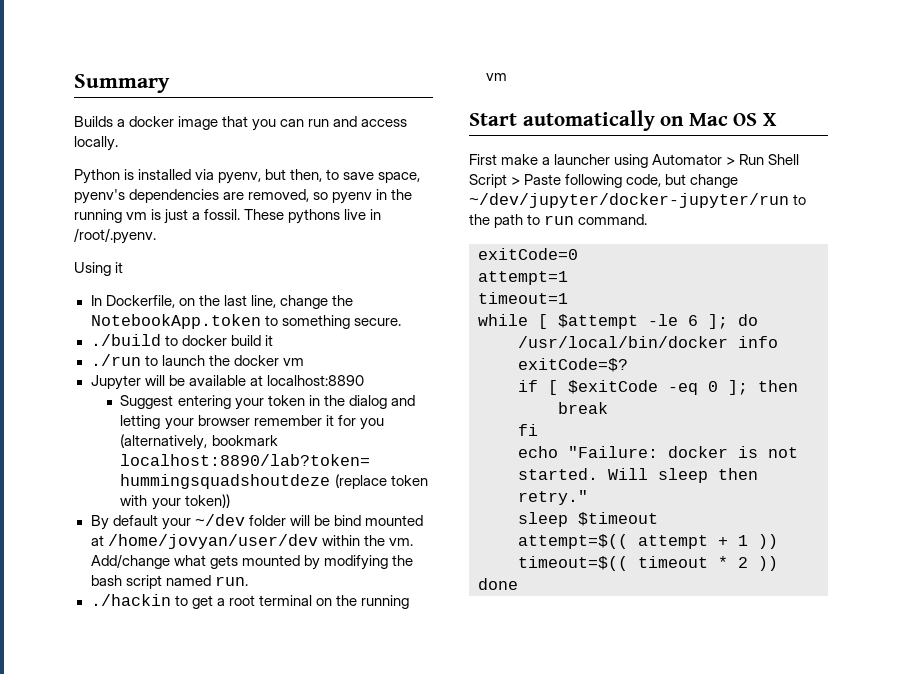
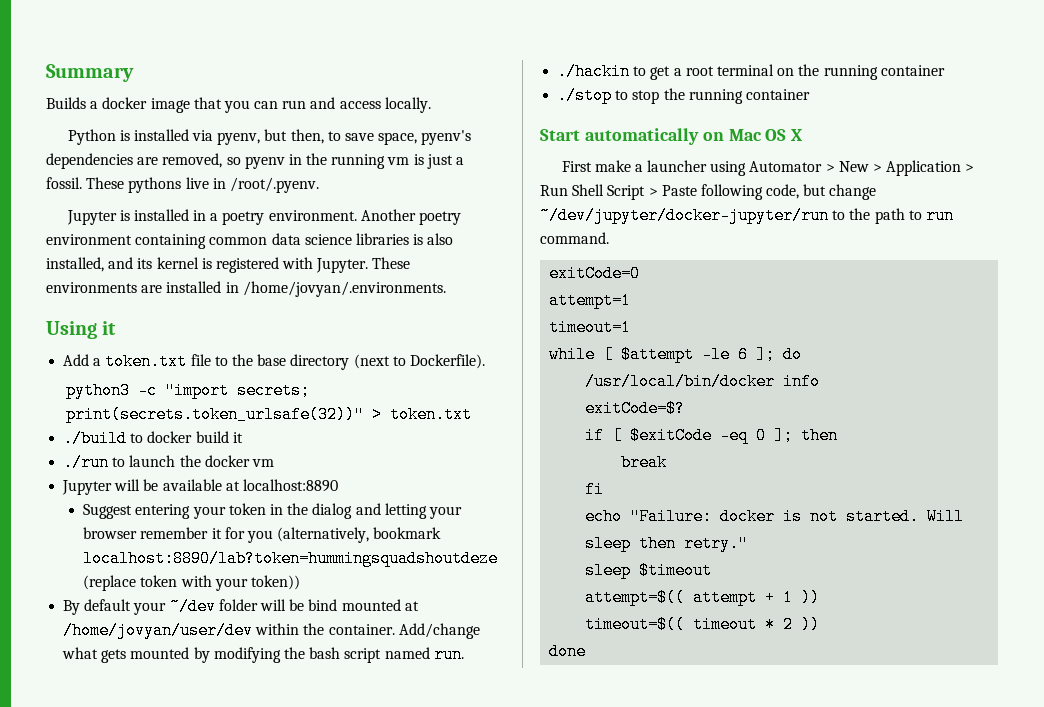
+ Jupyter is installed in a poetry environment. Another poetry environment containing common data science libraries is also installed, and its kernel is registered with Jupyter. These environments are installed in /home/jovyan/.environments.
  Using it
- In Dockerfile, on the last line, change the NotebookApp.token to something secure.
+ Add a token.txt file to the base directory (next to Dockerfile).
+ python3 -c "import secrets; print(secrets.token_urlsafe(32))" > token.txt
- By default your ~/dev folder will be bind mounted at /home/jovyan/user/dev within the vm.
+ By default your ~/dev folder will be bind mounted at /home/jovyan/user/dev within the container.
- ./hackin to get a root terminal on the running vm
+ ./hackin to get a root terminal on the running container
+ ./stop to stop the running container
- First make a launcher using Automator > Run Shell Script > Paste following code, but change ~/dev/jupyter/docker-jupyter/run to the path to run command.
+ First make a launcher using Automator > New > Application > Run Shell Script > Paste following code, but change ~/dev/jupyter/docker-jupyter/run to the path to run command.

